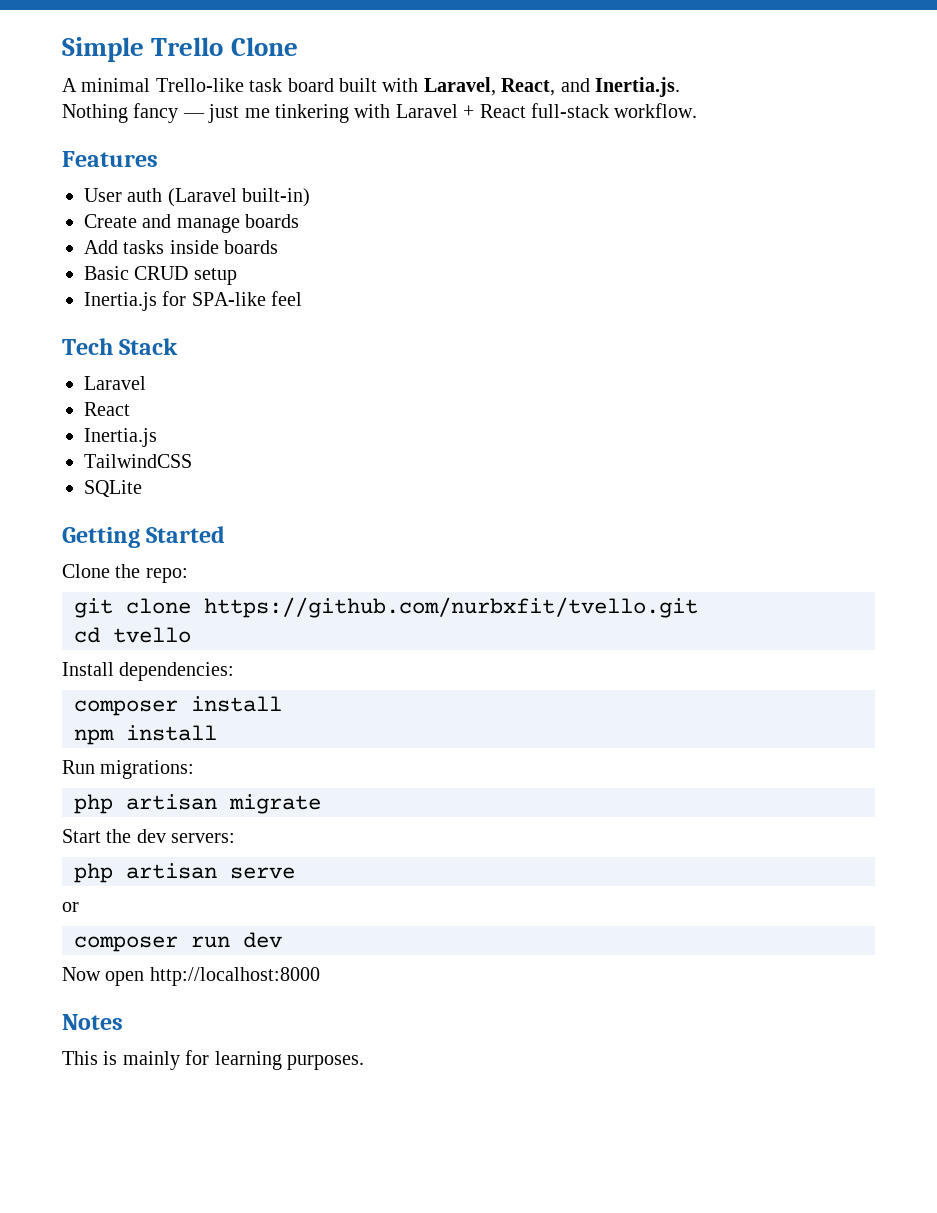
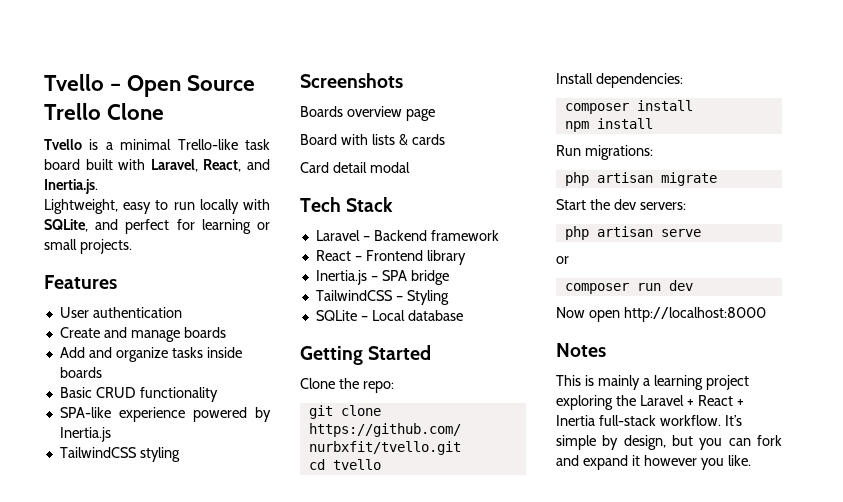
- Simple Trello Clone
+ Tvello – Open Source Trello Clone
- A minimal Trello-like task board built with Laravel, React, and Inertia.js.
+ Tvello is a minimal Trello-like task board built with Laravel, React, and Inertia.js.
- Nothing fancy — just me tinkering with Laravel + React full-stack workflow.
+ Lightweight, easy to run locally with SQLite, and perfect for learning or small projects.
- User auth (Laravel built-in)
+ User authentication
- Add tasks inside boards
+ Add and organize tasks inside boards
- Basic CRUD setup
- Inertia.js for SPA-like feel
+ Basic CRUD functionality
+ SPA-like experience powered by Inertia.js
+ TailwindCSS styling
+ Screenshots
+ Boards overview page
+ Board with lists & cards
+ Card detail modal
  Tech Stack
- Laravel
- React
- Inertia.js
- TailwindCSS
+ Laravel – Backend framework
+ React – Frontend library
+ Inertia.js – SPA bridge
+ TailwindCSS – Styling
- SQLite
+ SQLite – Local database
- This is mainly for learning purposes.
+ This is mainly a learning project exploring the Laravel + React + Inertia full-stack workflow. It’s simple by design, but you can fork and expand it however you like.

